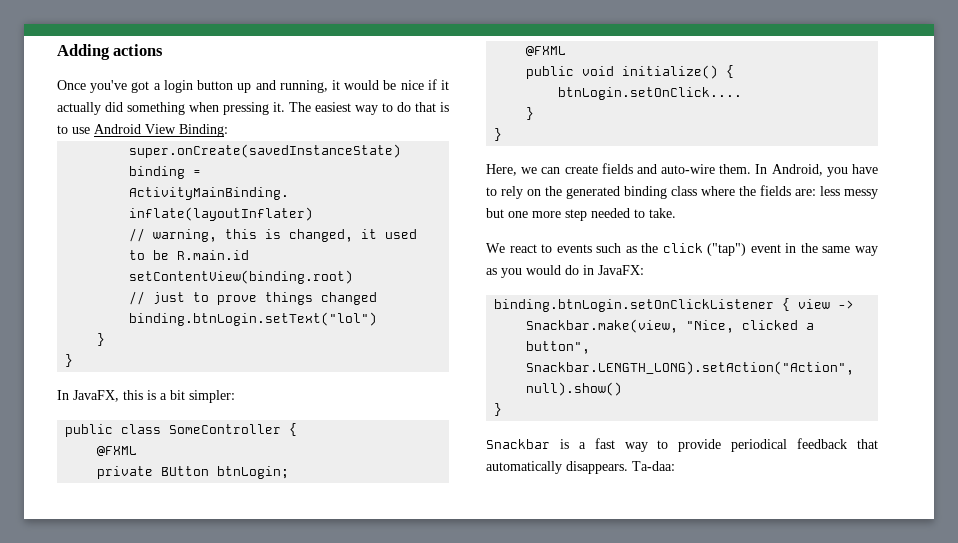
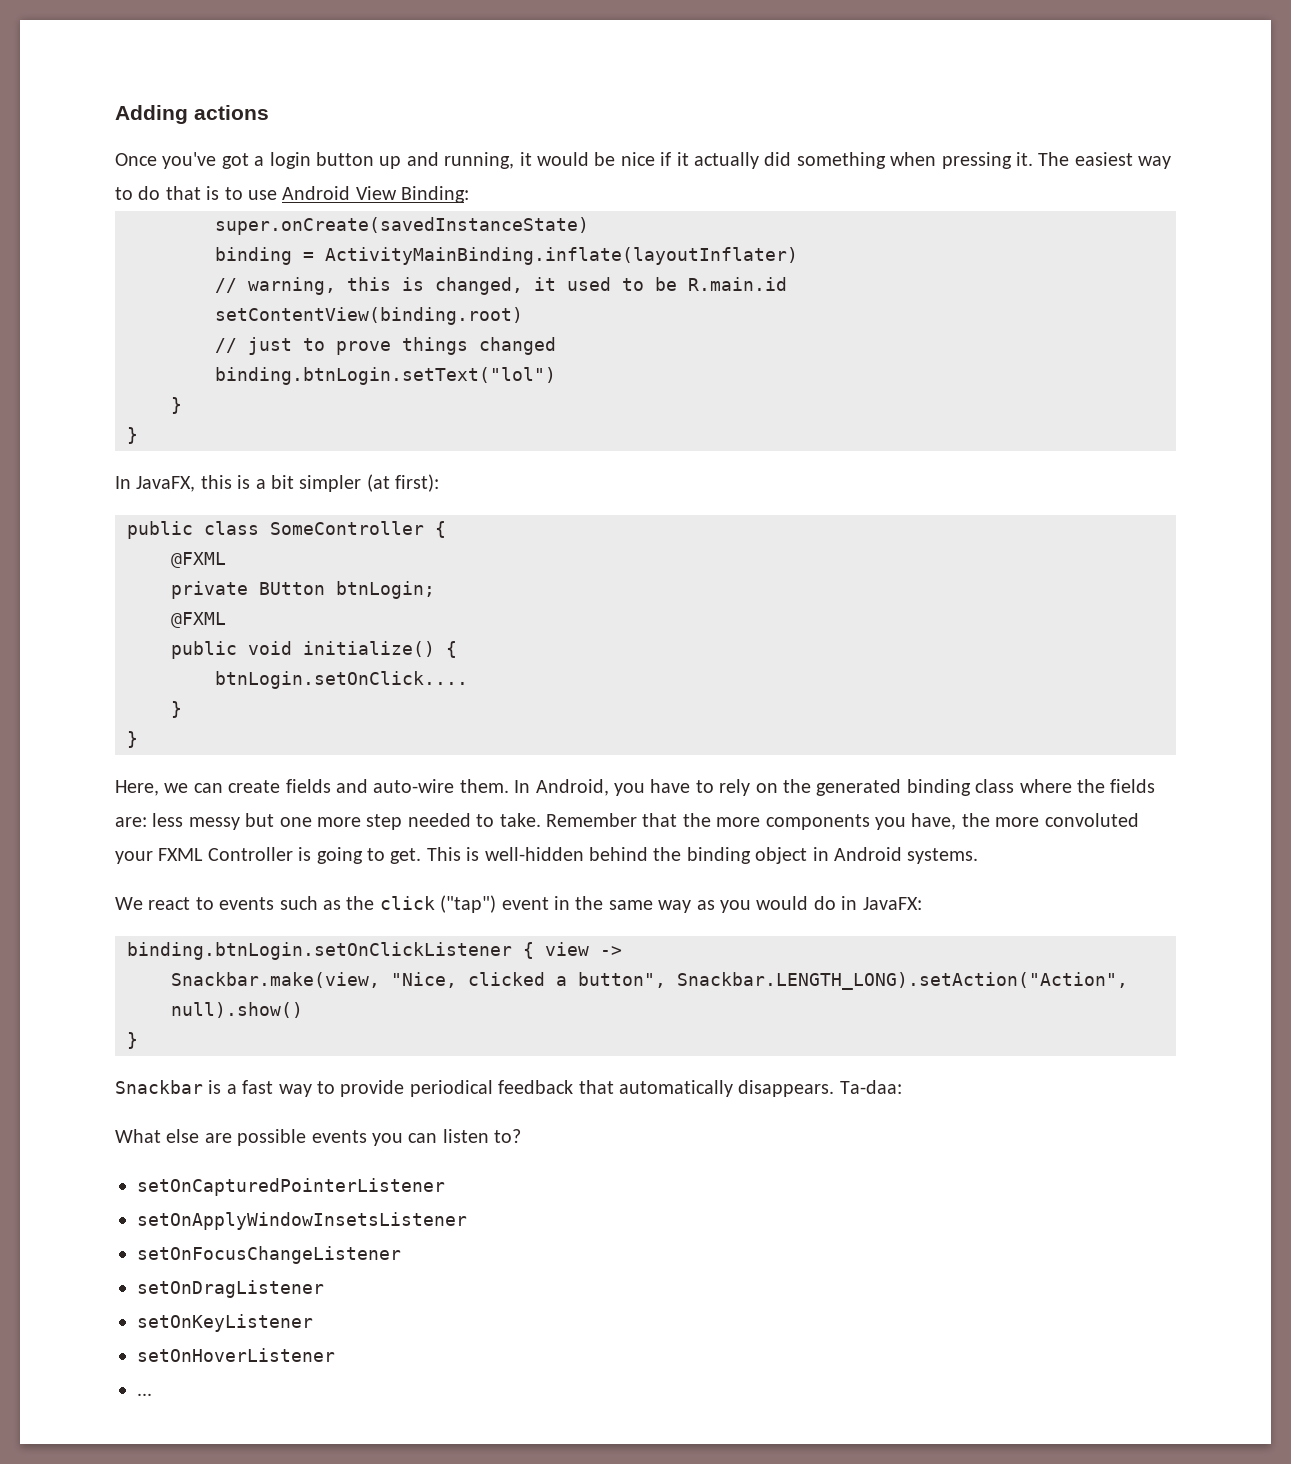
- In JavaFX, this is a bit simpler:
+ In JavaFX, this is a bit simpler (at first):
+ Remember that the more components you have, the more convoluted your FXML Controller is going to get. This is well-hidden behind the binding object in Android systems.
+ What else are possible events you can listen to?
+ setOnCapturedPointerListener
+ setOnApplyWindowInsetsListener
+ setOnFocusChangeListener
+ setOnDragListener
+ setOnKeyListener
+ setOnHoverListener
+ ...

